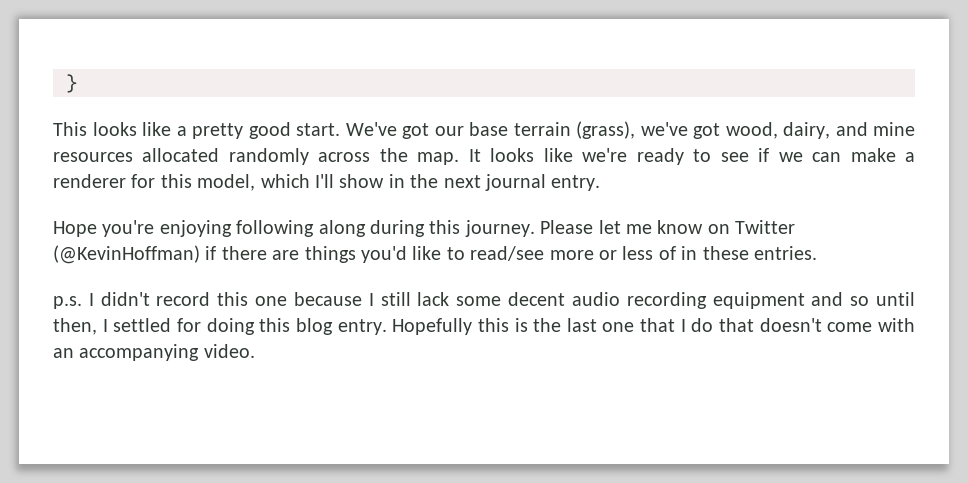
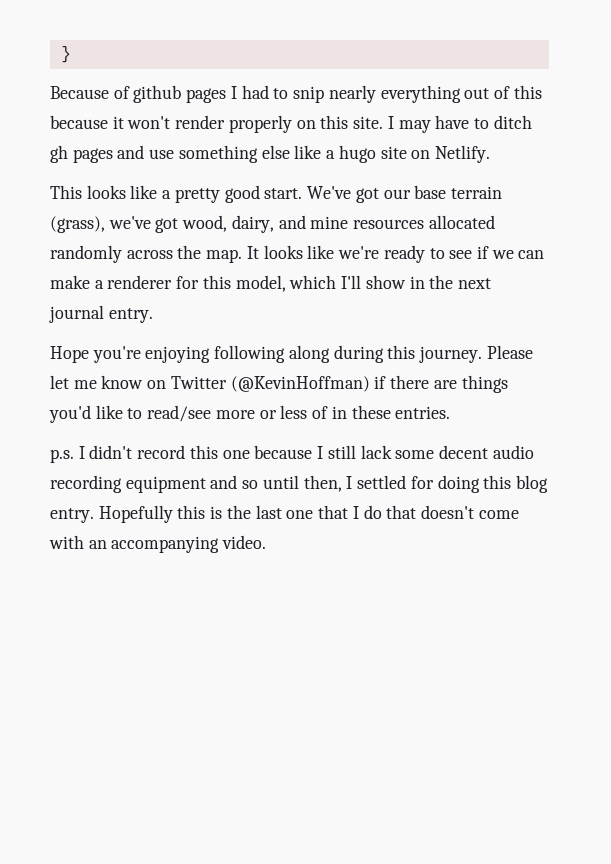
+ Because of github pages I had to snip nearly everything out of this because it won't render properly on this site. I may have to ditch gh pages and use something else like a hugo site on Netlify.

